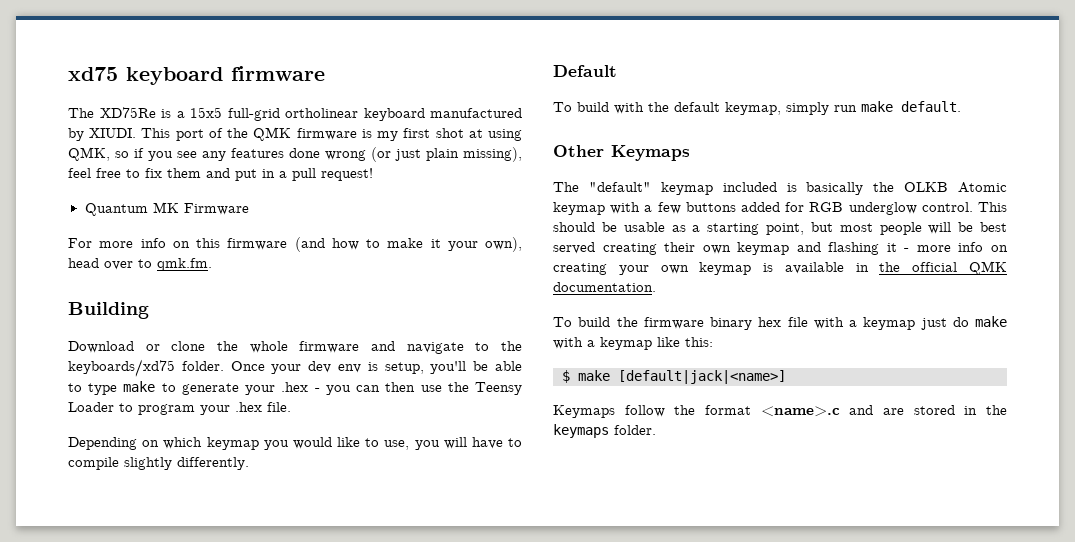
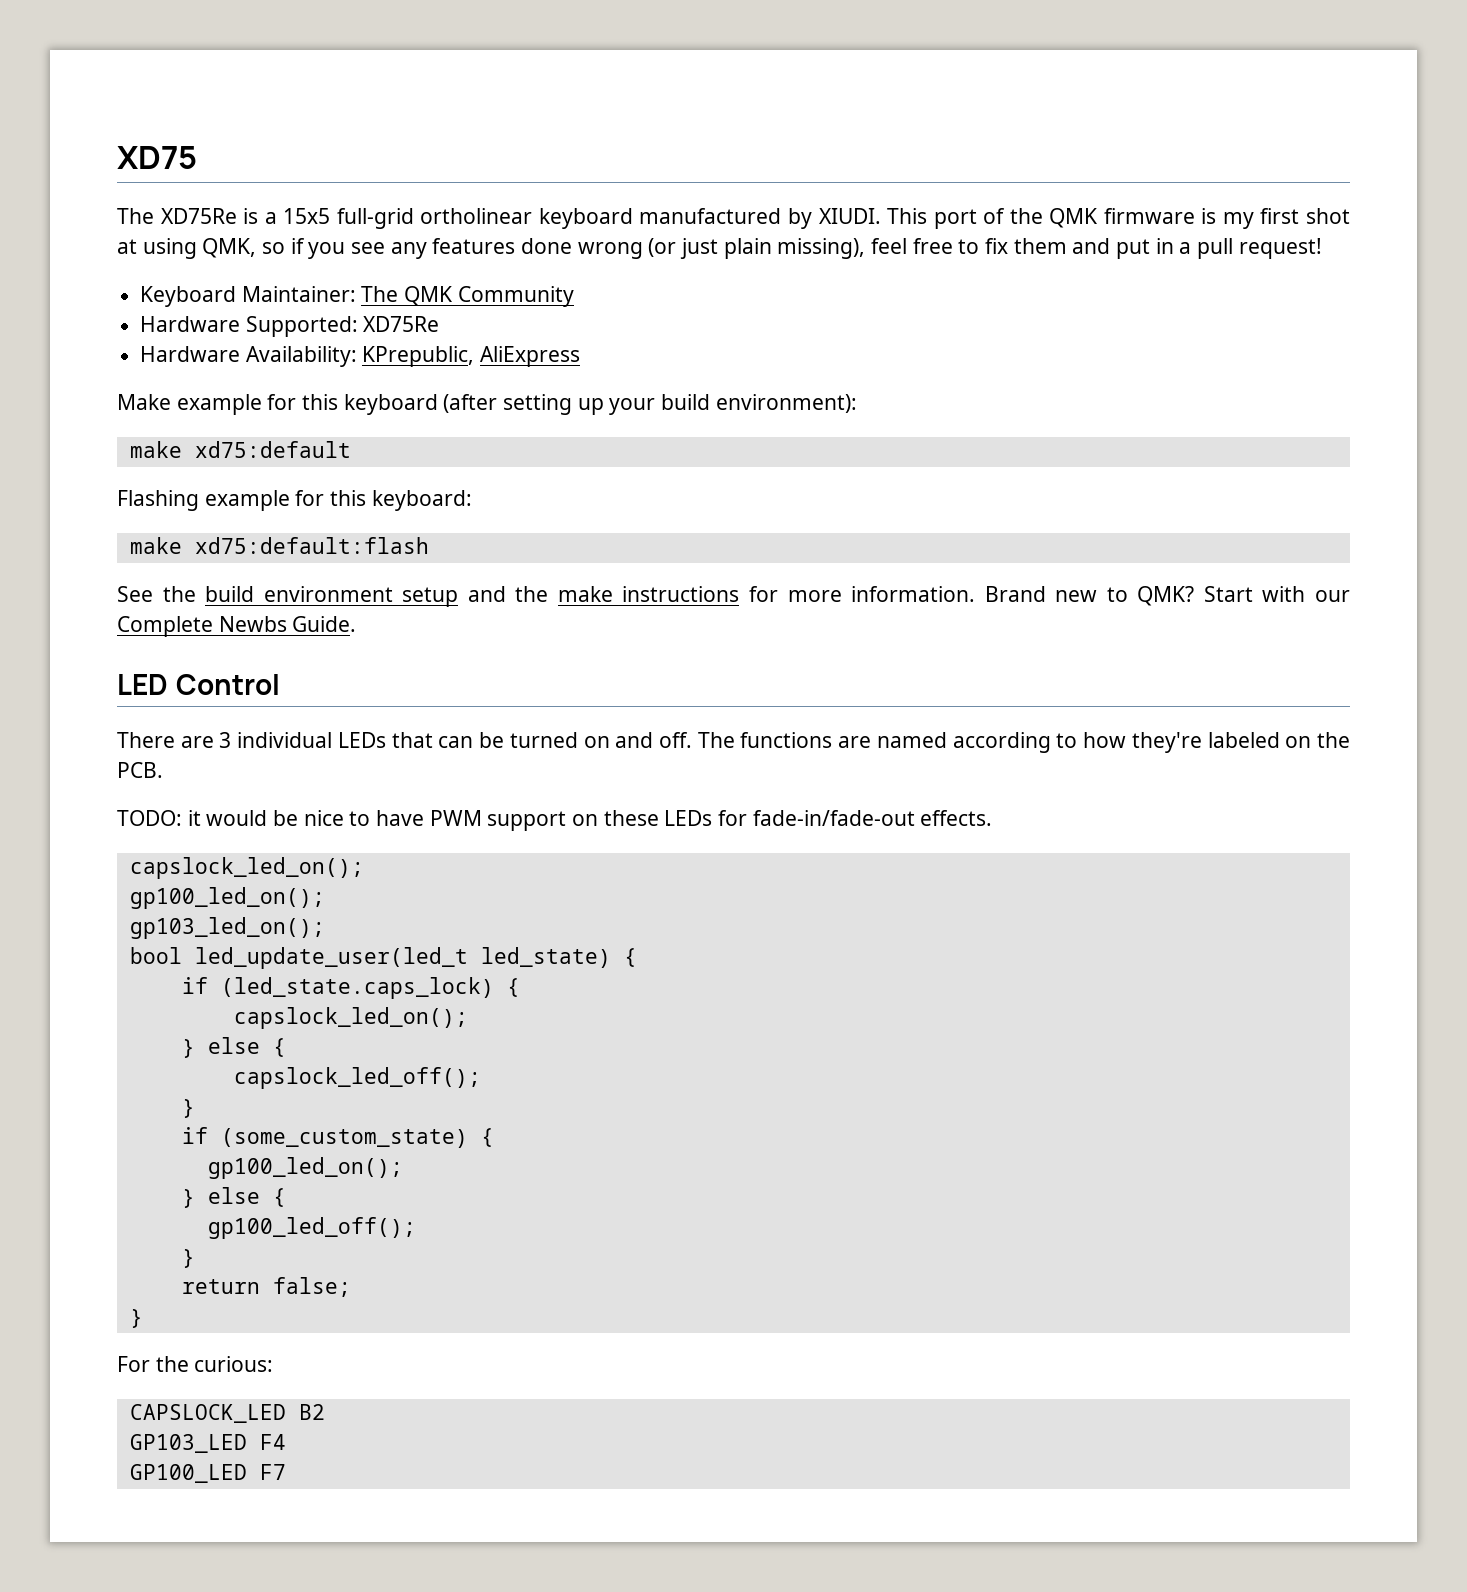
- xd75 keyboard firmware
+ XD75
- Quantum MK Firmware
- For more info on this firmware (and how to make it your own), head over to qmk.fm.
- Building
- Download or clone the whole firmware and navigate to the keyboards/xd75 folder. Once your dev env is setup, you'll be able to type make to generate your .hex - you can then use the Teensy Loader to program your .hex file.
- Depending on which keymap you would like to use, you will have to compile slightly differently.
- Default
- To build with the default keymap, simply run make default.
- Other Keymaps
- The "default" keymap included is basically the OLKB Atomic keymap with a few buttons added for RGB underglow control. This should be usable as a starting point, but most people will be best served creating their own keymap and flashing it - more info on creating your own keymap is available in the official QMK documentation.
- To build the firmware binary hex file with a keymap just do make with a keymap like this:
- $ make [default|jack|<name>]
- Keymaps follow the format <name>.c and are stored in the keymaps folder.
+ Keyboard Maintainer: The QMK Community
+ Hardware Supported: XD75Re
+ Hardware Availability: KPrepublic, AliExpress
+ Make example for this keyboard (after setting up your build environment):
+ make xd75:default
+ Flashing example for this keyboard:
+ make xd75:default:flash
+ See the build environment setup and the make instructions for more information. Brand new to QMK? Start with our Complete Newbs Guide.
+ LED Control
+ There are 3 individual LEDs that can be turned on and off. The functions are named according to how they're labeled on the PCB.
+ TODO: it would be nice to have PWM support on these LEDs for fade-in/fade-out effects.
+ capslock_led_on();
+ gp100_led_on();
+ gp103_led_on();
+ bool led_update_user(led_t led_state) {
+ if (led_state.caps_lock) {
+ capslock_led_on();
+ } else {
+ capslock_led_off();
+ }
+ if (some_custom_state) {
+ gp100_led_on();
+ } else {
+ gp100_led_off();
+ }
+ return false;
+ }
+ For the curious:
+ CAPSLOCK_LED B2
+ GP103_LED F4
+ GP100_LED F7

